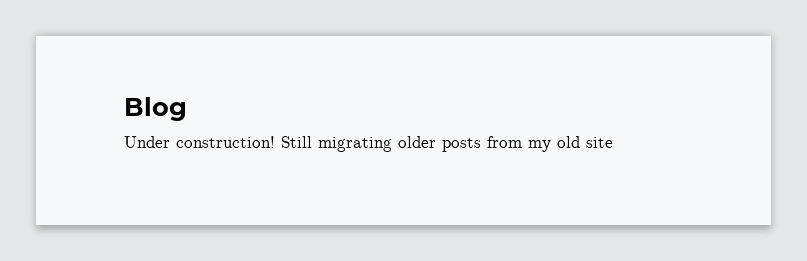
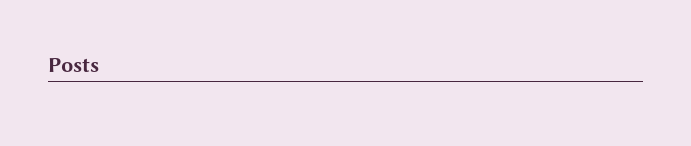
- Blog
- Under construction! Still migrating older posts from my old site
+ Posts

